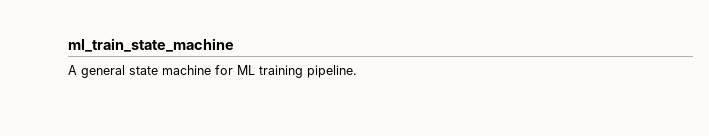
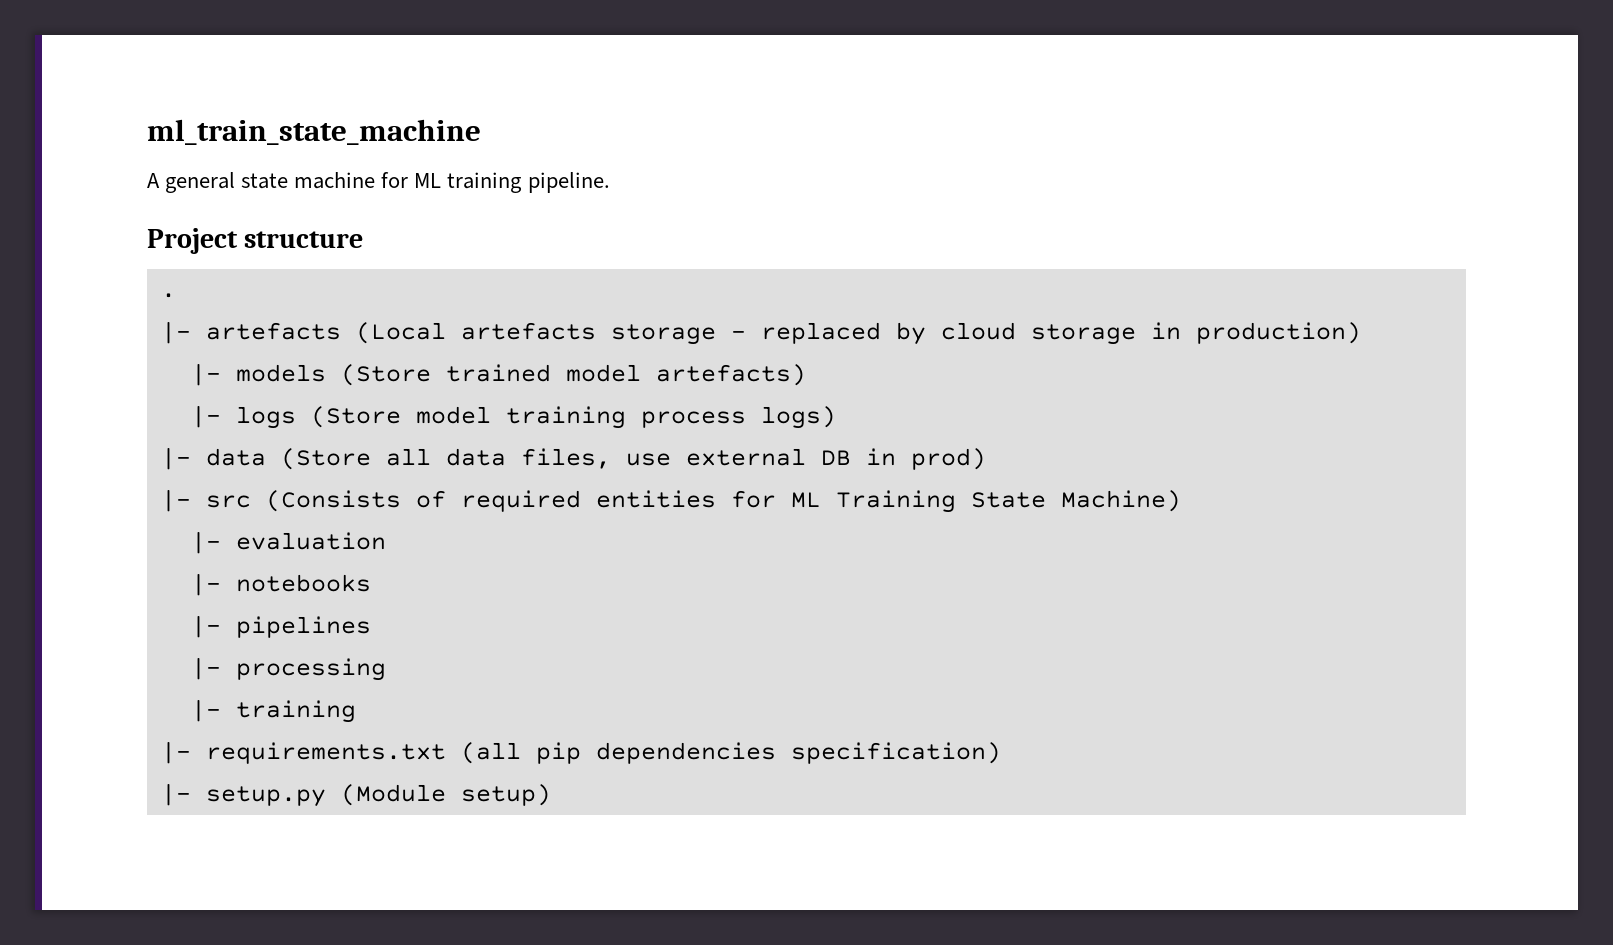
+ Project structure
+ .
+ |- artefacts (Local artefacts storage - replaced by cloud storage in production)
+ |- models (Store trained model artefacts)
+ |- logs (Store model training process logs)
+ |- data (Store all data files, use external DB in prod)
+ |- src (Consists of required entities for ML Training State Machine)
+ |- evaluation
+ |- notebooks
+ |- pipelines
+ |- processing
+ |- training
+ |- requirements.txt (all pip dependencies specification)
+ |- setup.py (Module setup)

